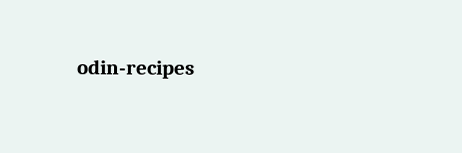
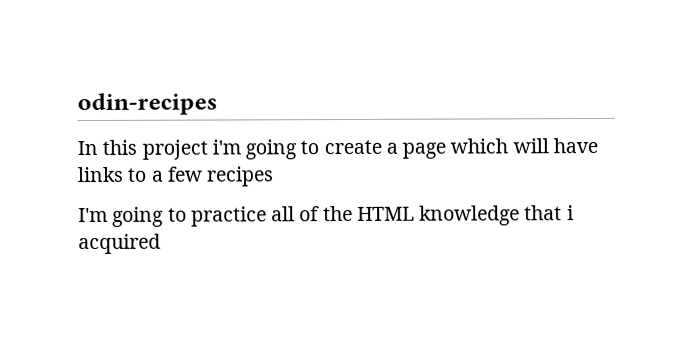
+ In this project i'm going to create a page which will have links to a few recipes
+ I'm going to practice all of the HTML knowledge that i acquired

